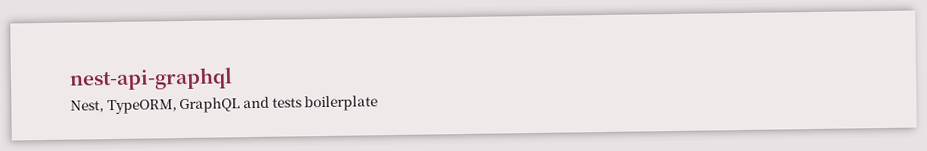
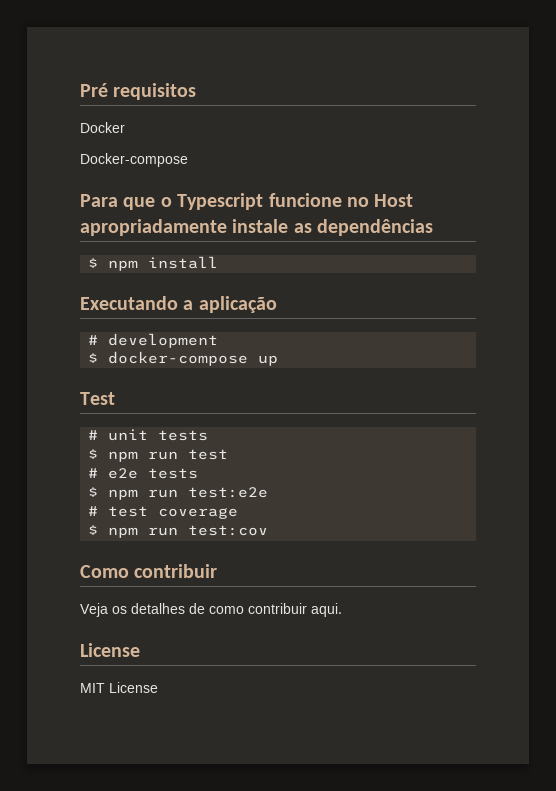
- nest-api-graphql
- Nest, TypeORM, GraphQL and tests boilerplate
+ Pré requisitos
+ Docker
+ Docker-compose
+ Para que o Typescript funcione no Host apropriadamente instale as dependências
+ $ npm install
+ Executando a aplicação
+ # development
+ $ docker-compose up
+ Test
+ # unit tests
+ $ npm run test
+ # e2e tests
+ $ npm run test:e2e
+ # test coverage
+ $ npm run test:cov
+ Como contribuir
+ Veja os detalhes de como contribuir aqui.
+ License
+ MIT License

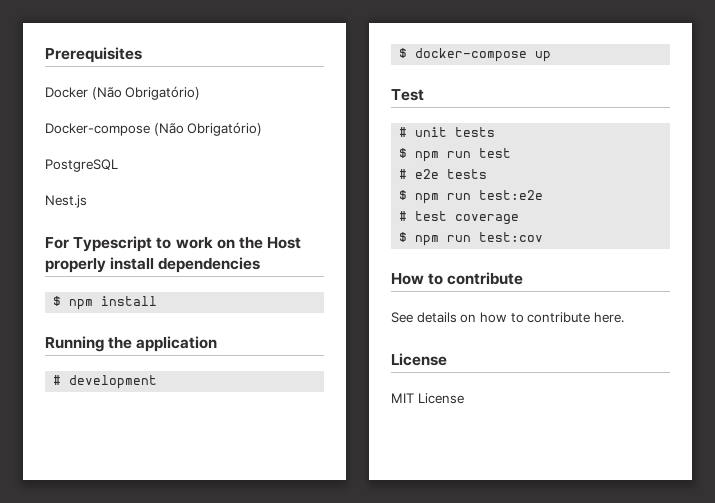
- Pré requisitos
+ Prerequisites
- Docker
+ Docker (Não Obrigatório)
- Docker-compose
- Para que o Typescript funcione no Host apropriadamente instale as dependências
+ Docker-compose (Não Obrigatório)
+ PostgreSQL
+ Nest.js
+ For Typescript to work on the Host properly install dependencies
- Executando a aplicação
+ Running the application
- Como contribuir
- Veja os detalhes de como contribuir aqui.
+ How to contribute
+ See details on how to contribute here.

